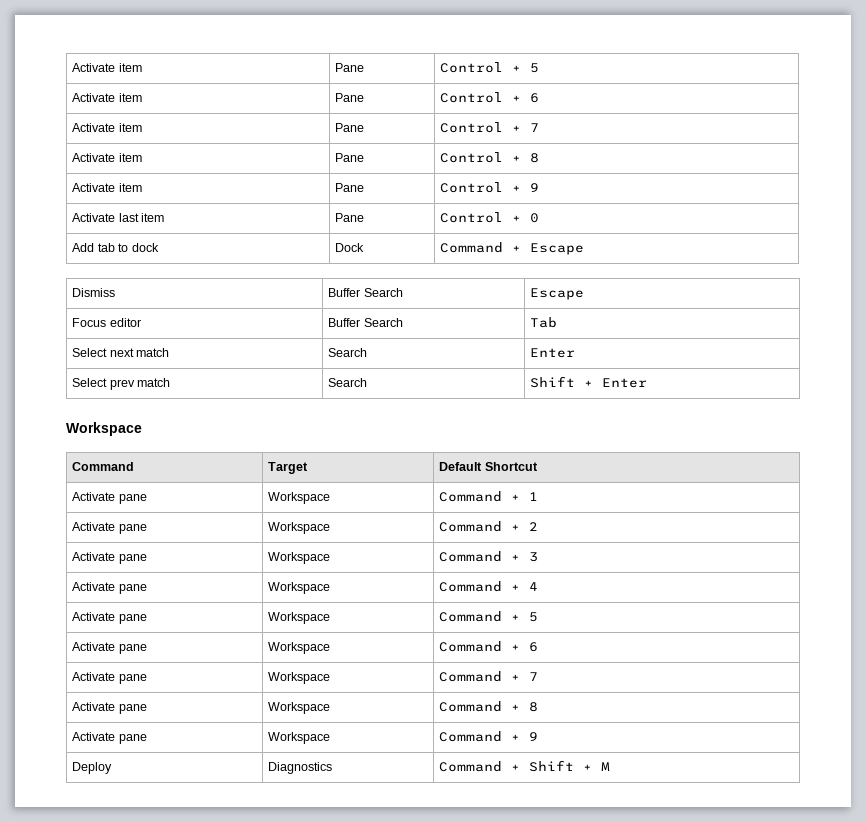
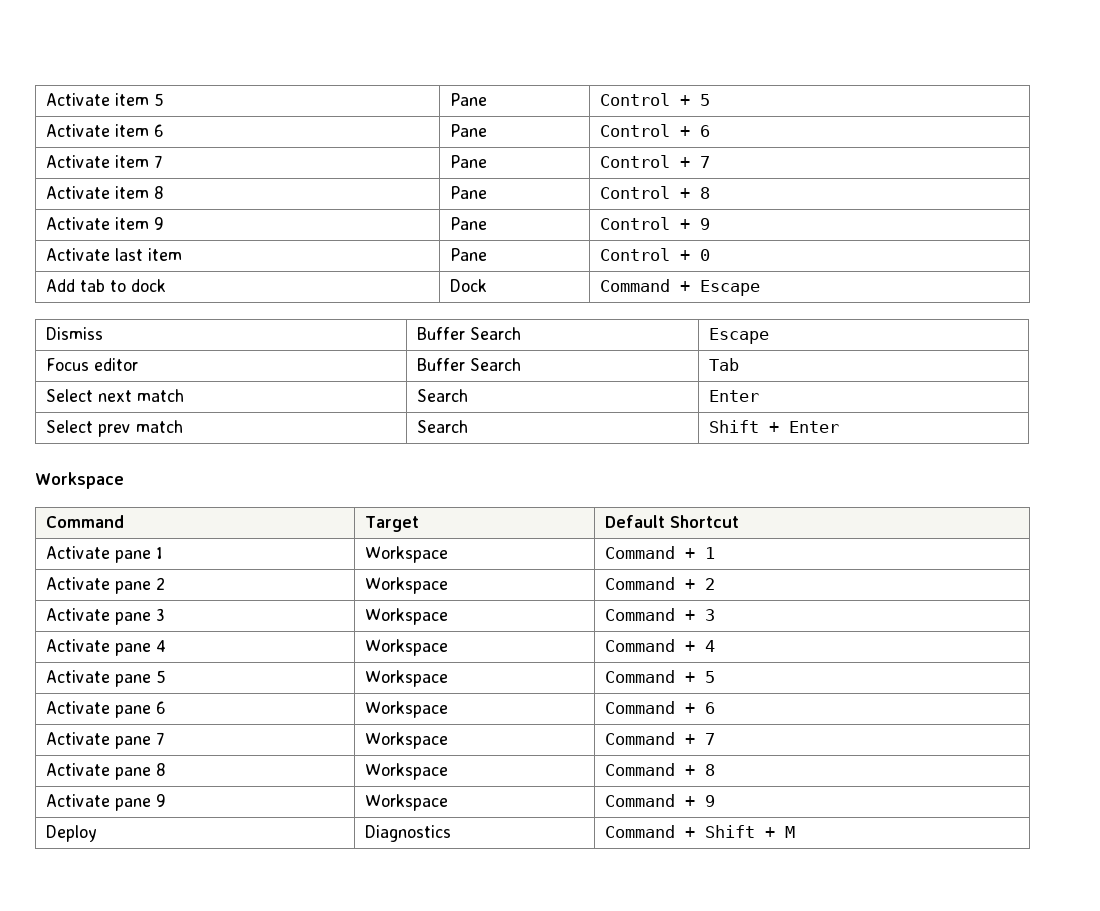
- Activate item | Pane | Control + 5
+ Activate item 5 | Pane | Control + 5
- Activate item | Pane | Control + 6
+ Activate item 6 | Pane | Control + 6
- Activate item | Pane | Control + 7
+ Activate item 7 | Pane | Control + 7
- Activate item | Pane | Control + 8
+ Activate item 8 | Pane | Control + 8
- Activate item | Pane | Control + 9
+ Activate item 9 | Pane | Control + 9
- Activate pane | Workspace | Command + 1
+ Activate pane 1 | Workspace | Command + 1
- Activate pane | Workspace | Command + 2
+ Activate pane 2 | Workspace | Command + 2
- Activate pane | Workspace | Command + 3
+ Activate pane 3 | Workspace | Command + 3
- Activate pane | Workspace | Command + 4
+ Activate pane 4 | Workspace | Command + 4
- Activate pane | Workspace | Command + 5
+ Activate pane 5 | Workspace | Command + 5
- Activate pane | Workspace | Command + 6
+ Activate pane 6 | Workspace | Command + 6
- Activate pane | Workspace | Command + 7
+ Activate pane 7 | Workspace | Command + 7
- Activate pane | Workspace | Command + 8
+ Activate pane 8 | Workspace | Command + 8
- Activate pane | Workspace | Command + 9
+ Activate pane 9 | Workspace | Command + 9

